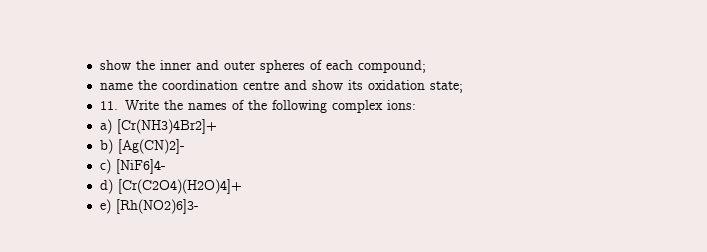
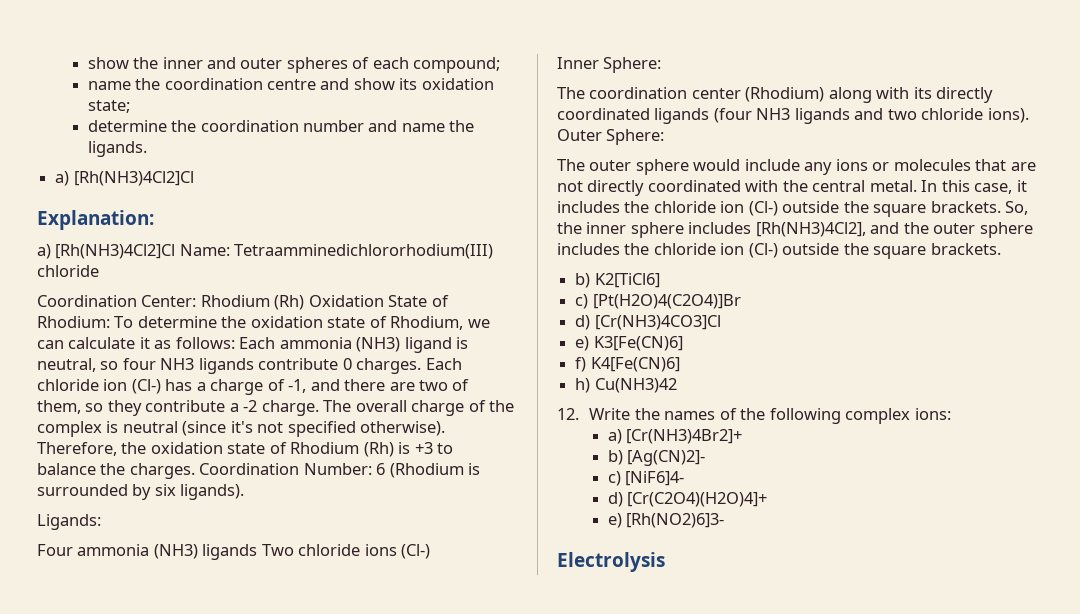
- 11. Write the names of the following complex ions:
+ determine the coordination number and name the ligands.
+ a) [Rh(NH3)4Cl2]Cl
+ Explanation:
+ a) [Rh(NH3)4Cl2]Cl Name: Tetraamminedichlororhodium(III) chloride
+ Coordination Center: Rhodium (Rh) Oxidation State of Rhodium: To determine the oxidation state of Rhodium, we can calculate it as follows: Each ammonia (NH3) ligand is neutral, so four NH3 ligands contribute 0 charges. Each chloride ion (Cl-) has a charge of -1, and there are two of them, so they contribute a -2 charge. The overall charge of the complex is neutral (since it's not specified otherwise). Therefore, the oxidation state of Rhodium (Rh) is +3 to balance the charges. Coordination Number: 6 (Rhodium is surrounded by six ligands).
+ Ligands:
+ Four ammonia (NH3) ligands Two chloride ions (Cl-)
+ Inner Sphere:
+ The coordination center (Rhodium) along with its directly coordinated ligands (four NH3 ligands and two chloride ions). Outer Sphere:
+ The outer sphere would include any ions or molecules that are not directly coordinated with the central metal. In this case, it includes the chloride ion (Cl-) outside the square brackets. So, the inner sphere includes [Rh(NH3)4Cl2], and the outer sphere includes the chloride ion (Cl-) outside the square brackets.
+ b) K2[TiCl6]
+ c) [Pt(H2O)4(C2O4)]Br
+ d) [Cr(NH3)4CO3]Cl
+ e) K3[Fe(CN)6]
+ f) K4[Fe(CN)6]
+ h) Cu(NH3)42
+ 12. Write the names of the following complex ions:
+ Electrolysis

